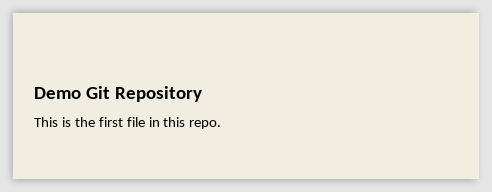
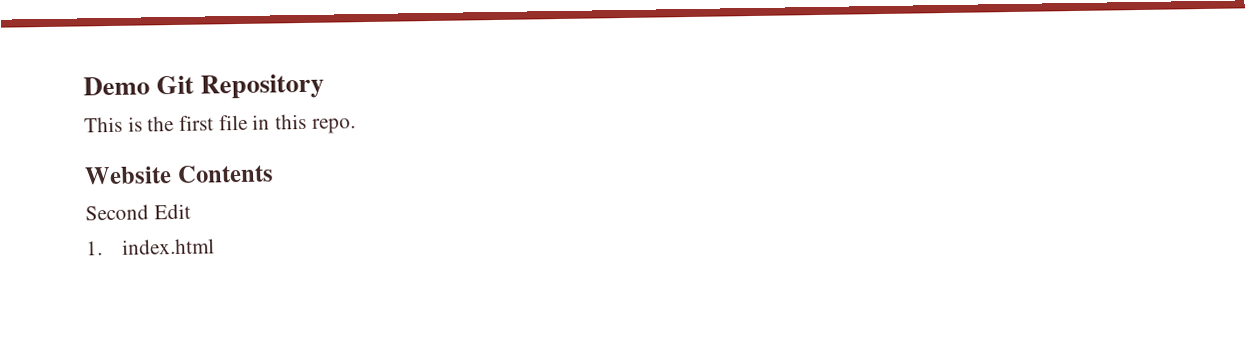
+ Website Contents
+ Second Edit
+ 1. index.html

